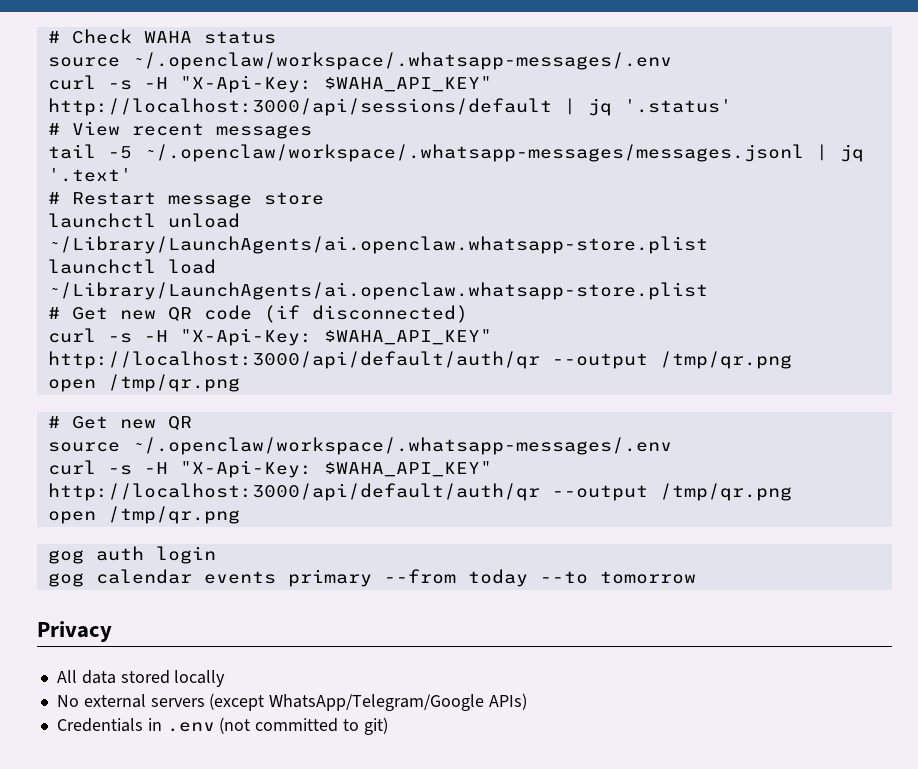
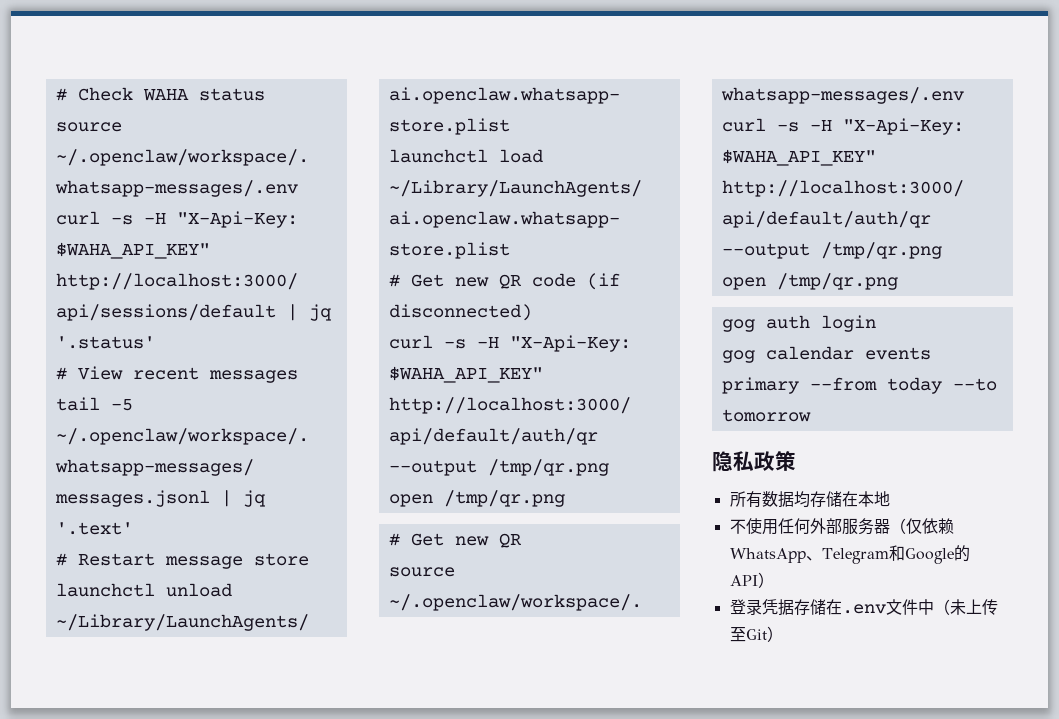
- Privacy
- All data stored locally
- No external servers (except WhatsApp/Telegram/Google APIs)
- Credentials in .env (not committed to git)
+ 隐私政策
+ 所有数据均存储在本地
+ 不使用任何外部服务器（仅依赖WhatsApp、Telegram和Google的API）
+ 登录凭据存储在.env文件中（未上传至Git）

